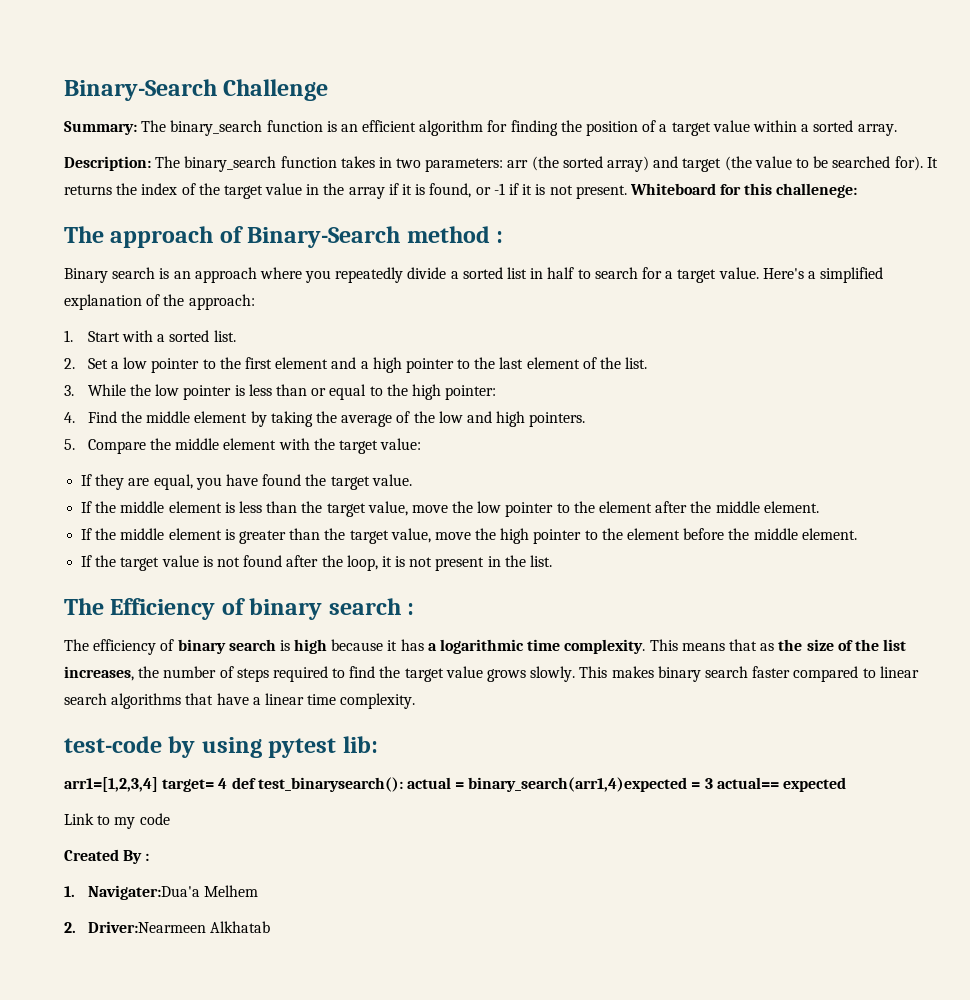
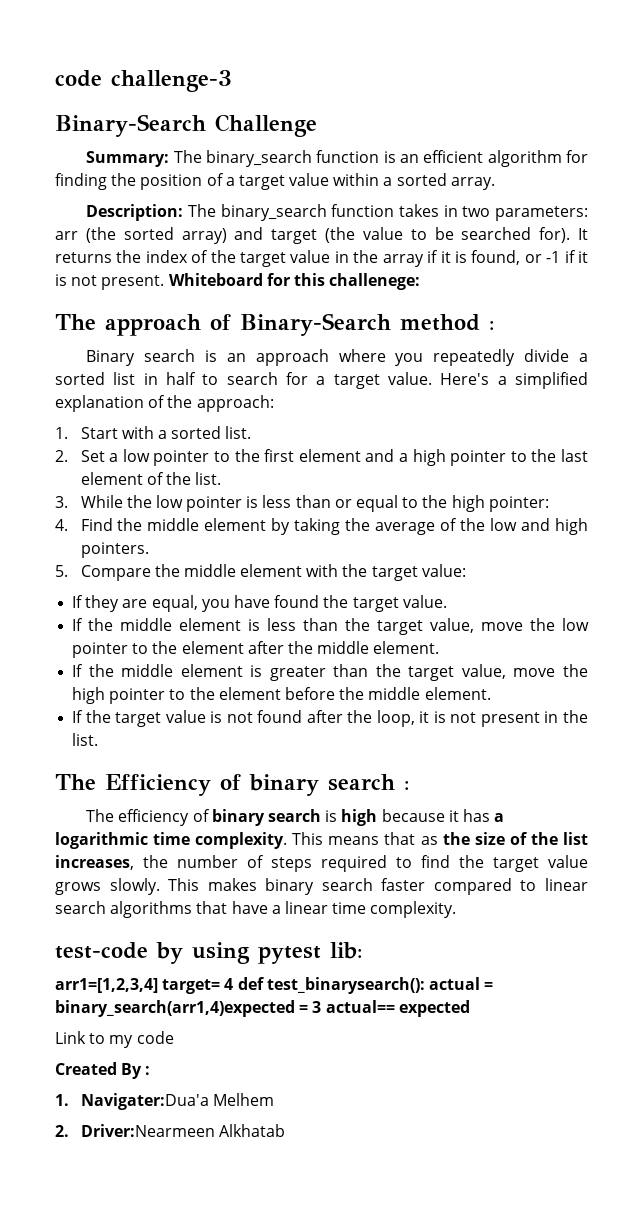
+ code challenge-3

